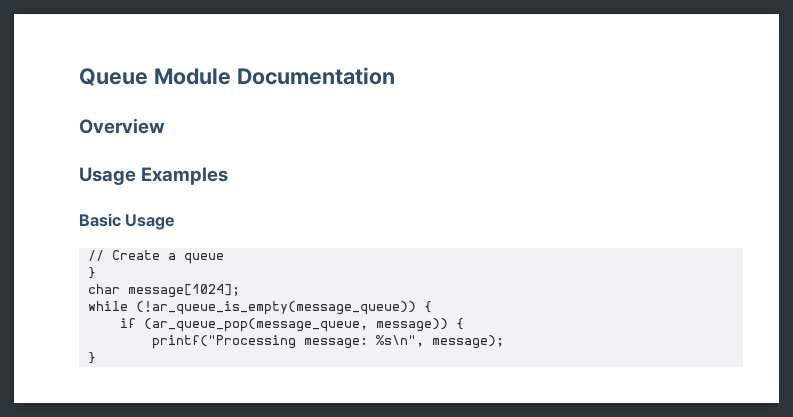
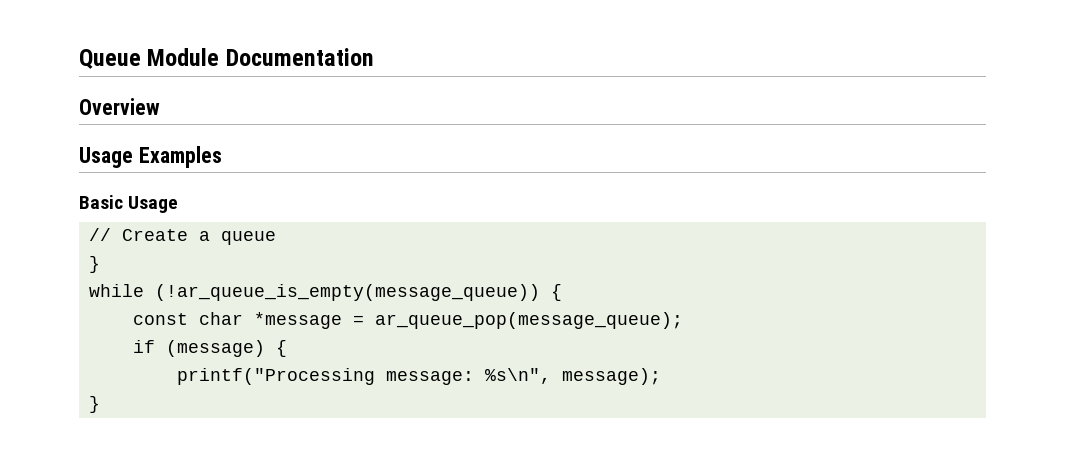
- char message[1024];
+ const char *message = ar_queue_pop(message_queue);
- if (ar_queue_pop(message_queue, message)) {
+ if (message) {

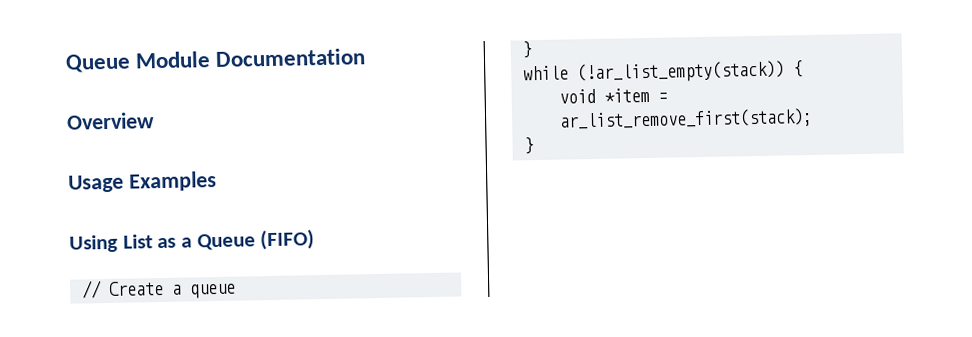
- Basic Usage
+ Using List as a Queue (FIFO)
- while (!ar_queue_is_empty(message_queue)) {
- const char *message = ar_queue_pop(message_queue);
- if (message) {
- printf("Processing message: %s\n", message);
+ while (!ar_list_empty(stack)) {
+ void *item = ar_list_remove_first(stack);

